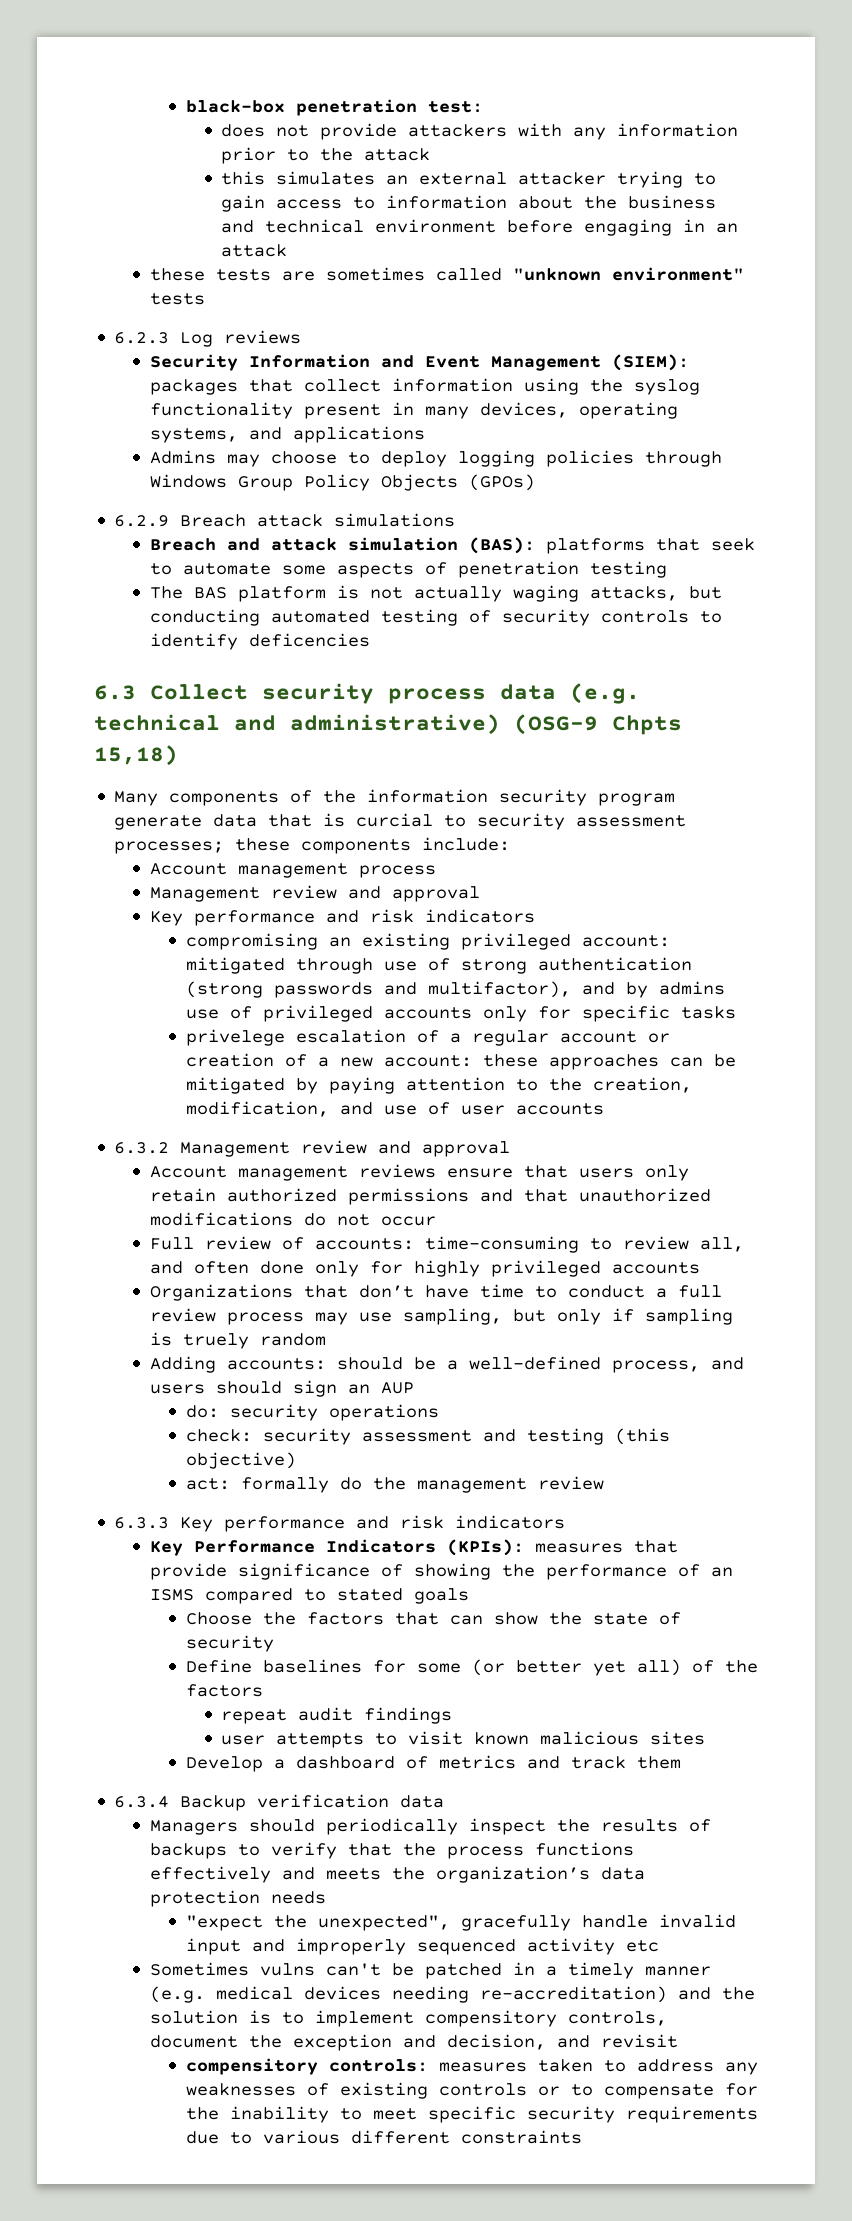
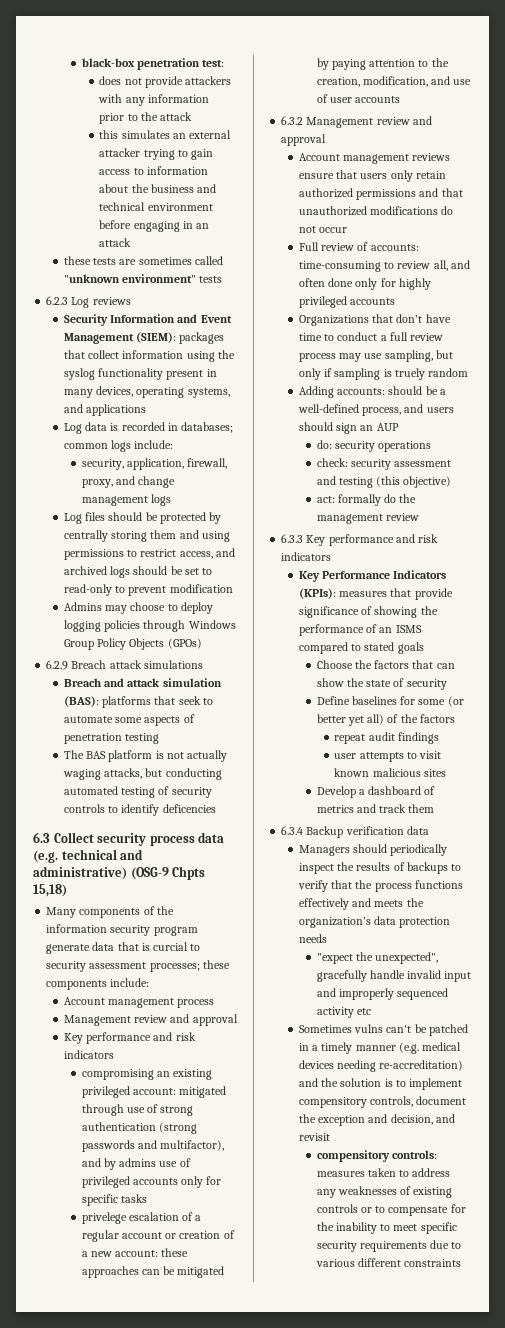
+ Log data is recorded in databases; common logs include:
+ security, application, firewall, proxy, and change management logs
+ Log files should be protected by centrally storing them and using permissions to restrict access, and archived logs should be set to read-only to prevent modification

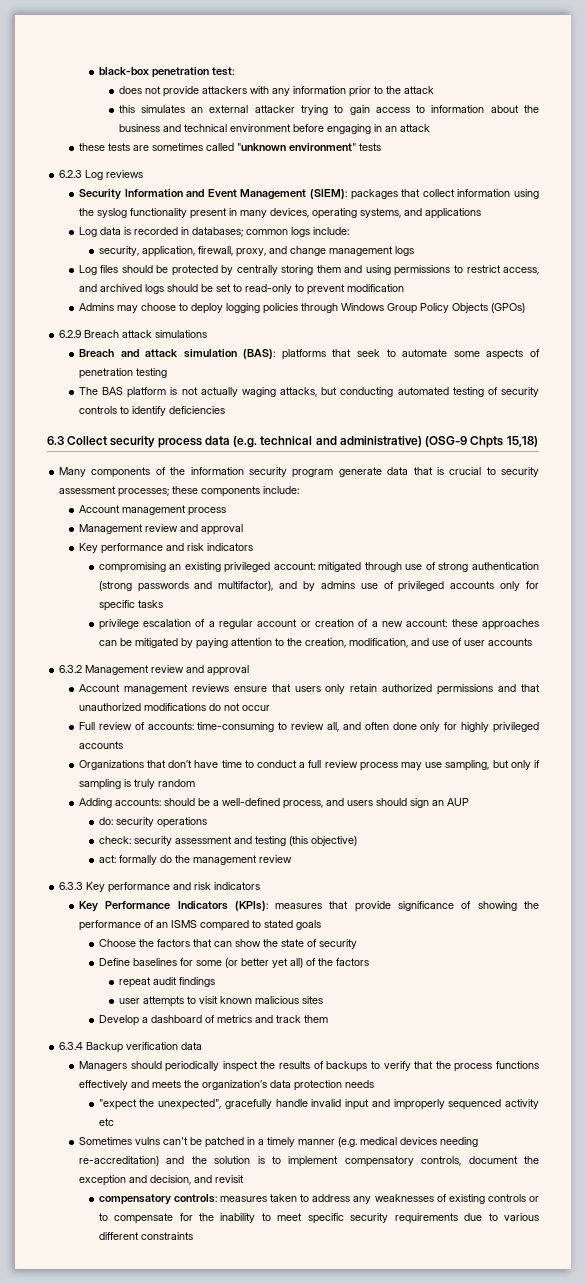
- The BAS platform is not actually waging attacks, but conducting automated testing of security controls to identify deficencies
+ The BAS platform is not actually waging attacks, but conducting automated testing of security controls to identify deficiencies
- Many components of the information security program generate data that is curcial to security assessment processes; these components include:
+ Many components of the information security program generate data that is crucial to security assessment processes; these components include:
- privelege escalation of a regular account or creation of a new account: these approaches can be mitigated by paying attention to the creation, modification, and use of user accounts
+ privilege escalation of a regular account or creation of a new account: these approaches can be mitigated by paying attention to the creation, modification, and use of user accounts
- Organizations that don’t have time to conduct a full review process may use sampling, but only if sampling is truely random
+ Organizations that don’t have time to conduct a full review process may use sampling, but only if sampling is truly random
- Sometimes vulns can't be patched in a timely manner (e.g. medical devices needing re-accreditation) and the solution is to implement compensitory controls, document the exception and decision, and revisit
+ Sometimes vulns can't be patched in a timely manner (e.g. medical devices needing re-accreditation) and the solution is to implement compensatory controls, document the exception and decision, and revisit
- compensitory controls: measures taken to address any weaknesses of existing controls or to compensate for the inability to meet specific security requirements due to various different constraints
+ compensatory controls: measures taken to address any weaknesses of existing controls or to compensate for the inability to meet specific security requirements due to various different constraints

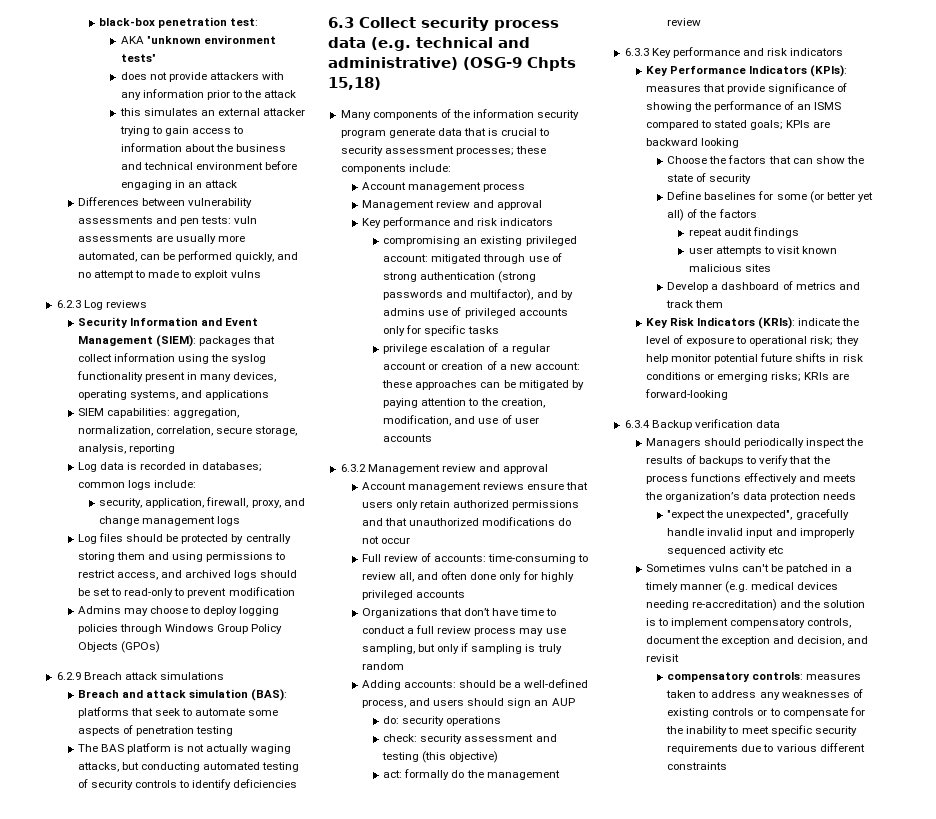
+ AKA "unknown environment tests"
- these tests are sometimes called "unknown environment" tests
+ Differences between vulnerability assessments and pen tests: vuln assessments are usually more automated, can be performed quickly, and no attempt to made to exploit vulns
+ SIEM capabilities: aggregation, normalization, correlation, secure storage, analysis, reporting
- Key Performance Indicators (KPIs): measures that provide significance of showing the performance of an ISMS compared to stated goals
+ Key Performance Indicators (KPIs): measures that provide significance of showing the performance of an ISMS compared to stated goals; KPIs are backward looking
+ Key Risk Indicators (KRIs): indicate the level of exposure to operational risk; they help monitor potential future shifts in risk conditions or emerging risks; KRIs are forward-looking

